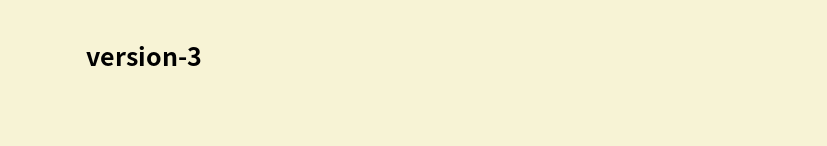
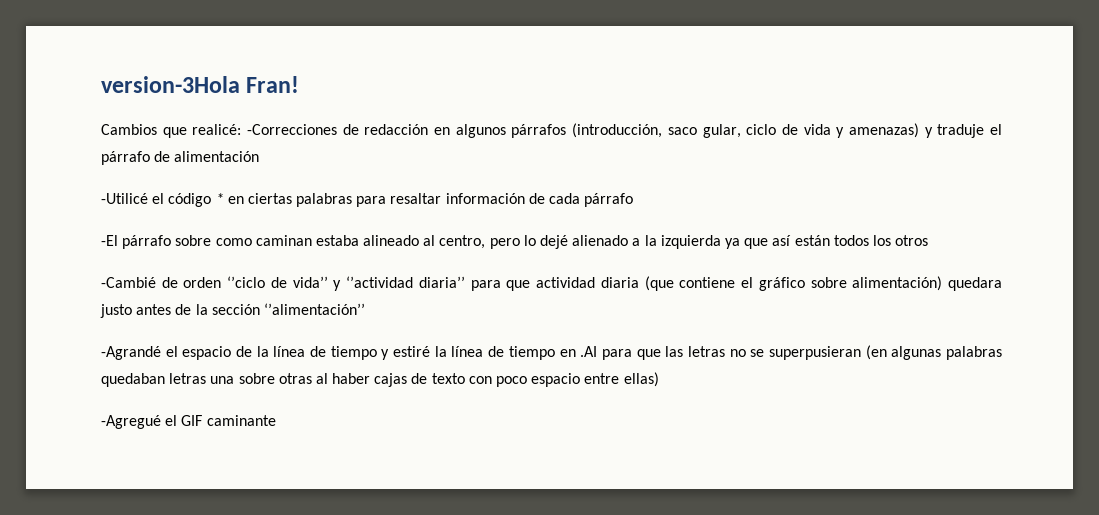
- version-3
+ version-3Hola Fran!
+ Cambios que realicé: -Correcciones de redacción en algunos párrafos (introducción, saco gular, ciclo de vida y amenazas) y traduje el párrafo de alimentación
+ -Utilicé el código * en ciertas palabras para resaltar información de cada párrafo
+ -El párrafo sobre como caminan estaba alineado al centro, pero lo dejé alienado a la izquierda ya que así están todos los otros
+ -Cambié de orden ‘’ciclo de vida’’ y ‘’actividad diaria’’ para que actividad diaria (que contiene el gráfico sobre alimentación) quedara justo antes de la sección ‘’alimentación’’
+ -Agrandé el espacio de la línea de tiempo y estiré la línea de tiempo en .AI para que las letras no se superpusieran (en algunas palabras quedaban letras una sobre otras al haber cajas de texto con poco espacio entre ellas)
+ -Agregué el GIF caminante

